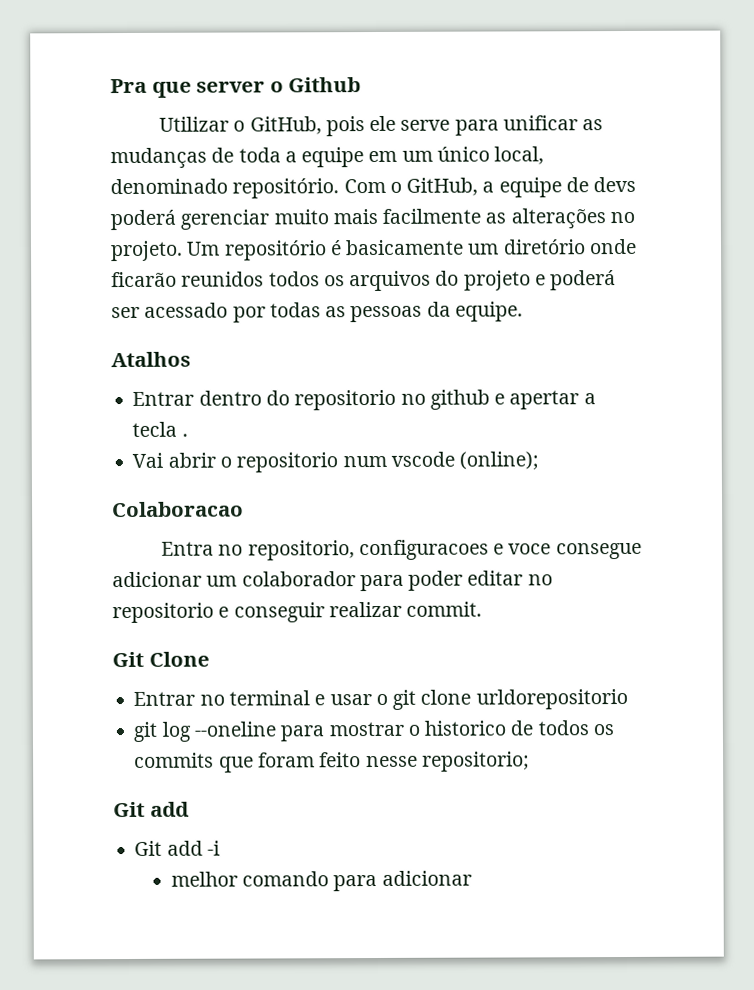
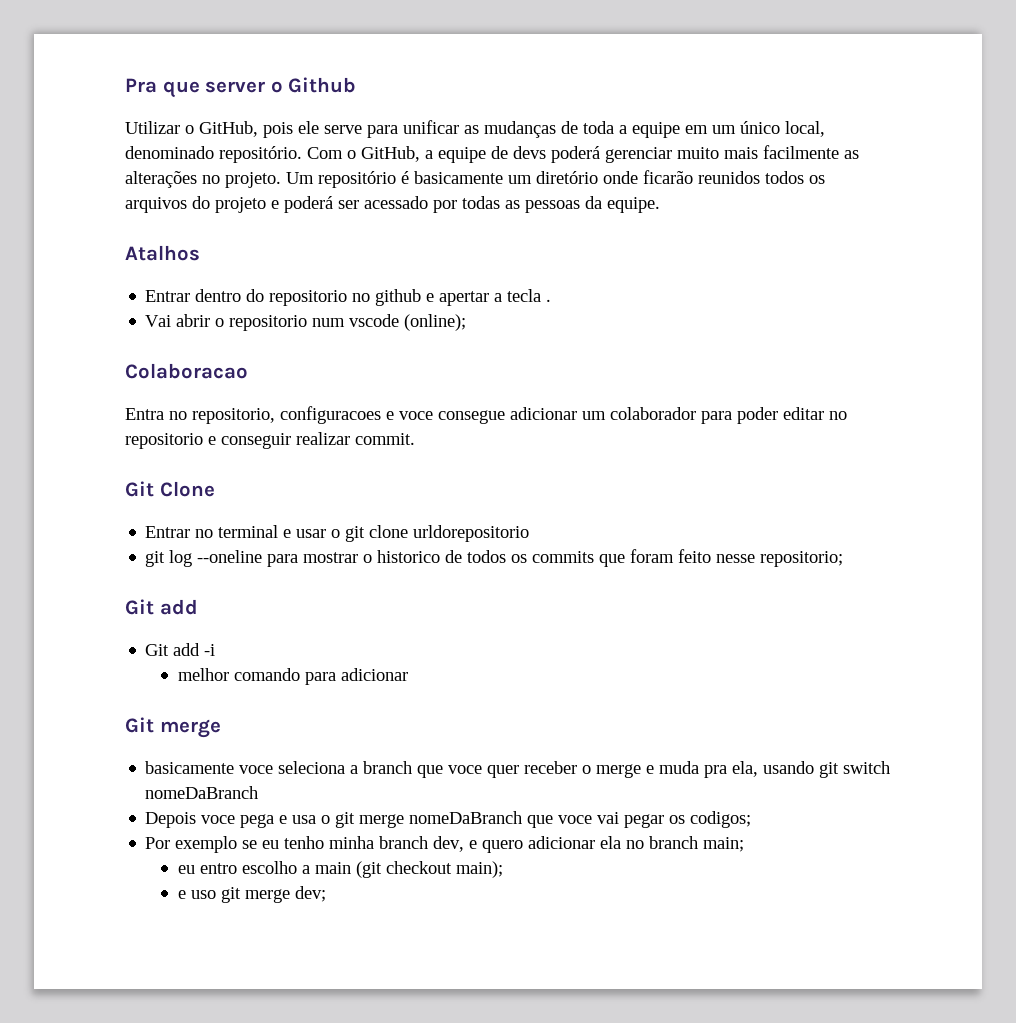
+ Git merge
+ basicamente voce seleciona a branch que voce quer receber o merge e muda pra ela, usando git switch nomeDaBranch
+ Depois voce pega e usa o git merge nomeDaBranch que voce vai pegar os codigos;
+ Por exemplo se eu tenho minha branch dev, e quero adicionar ela no branch main;
+ eu entro escolho a main (git checkout main);
+ e uso git merge dev;

